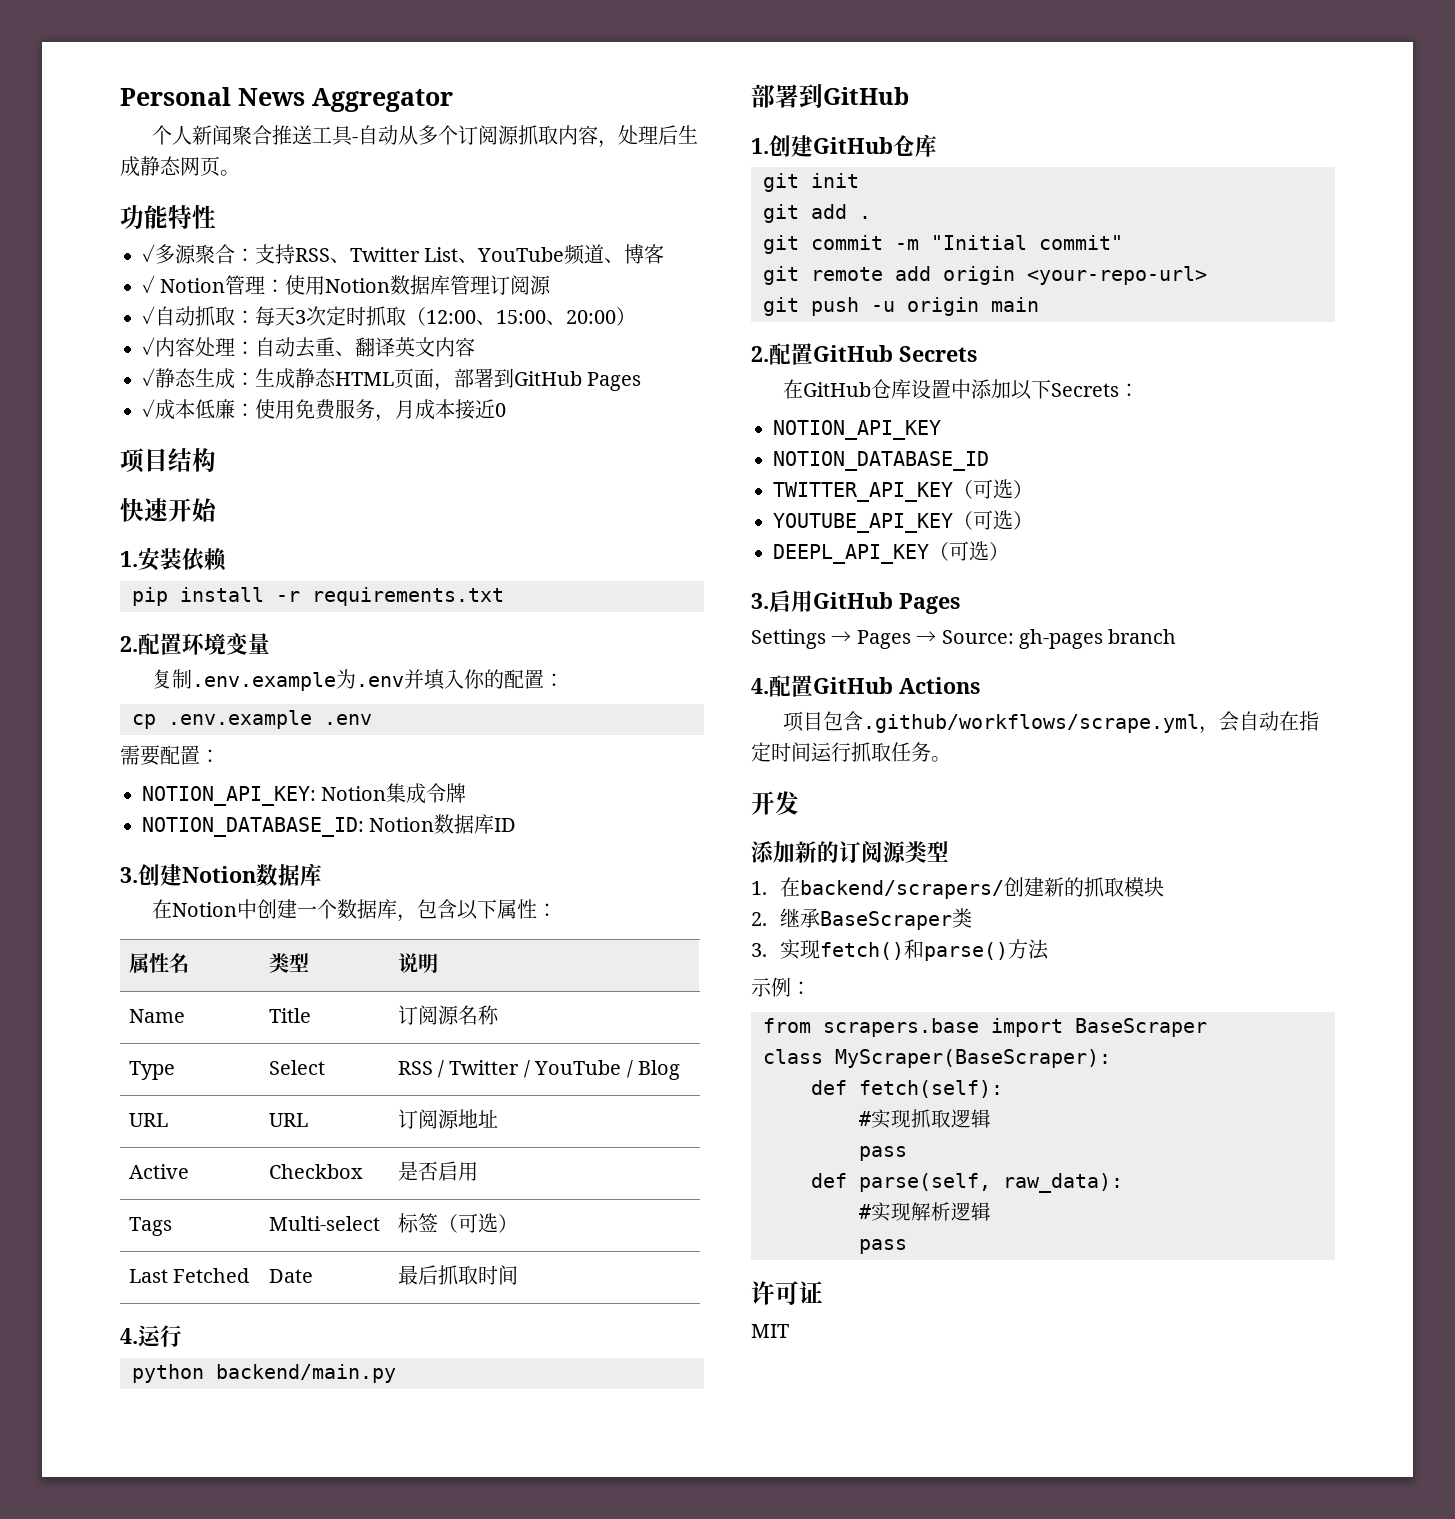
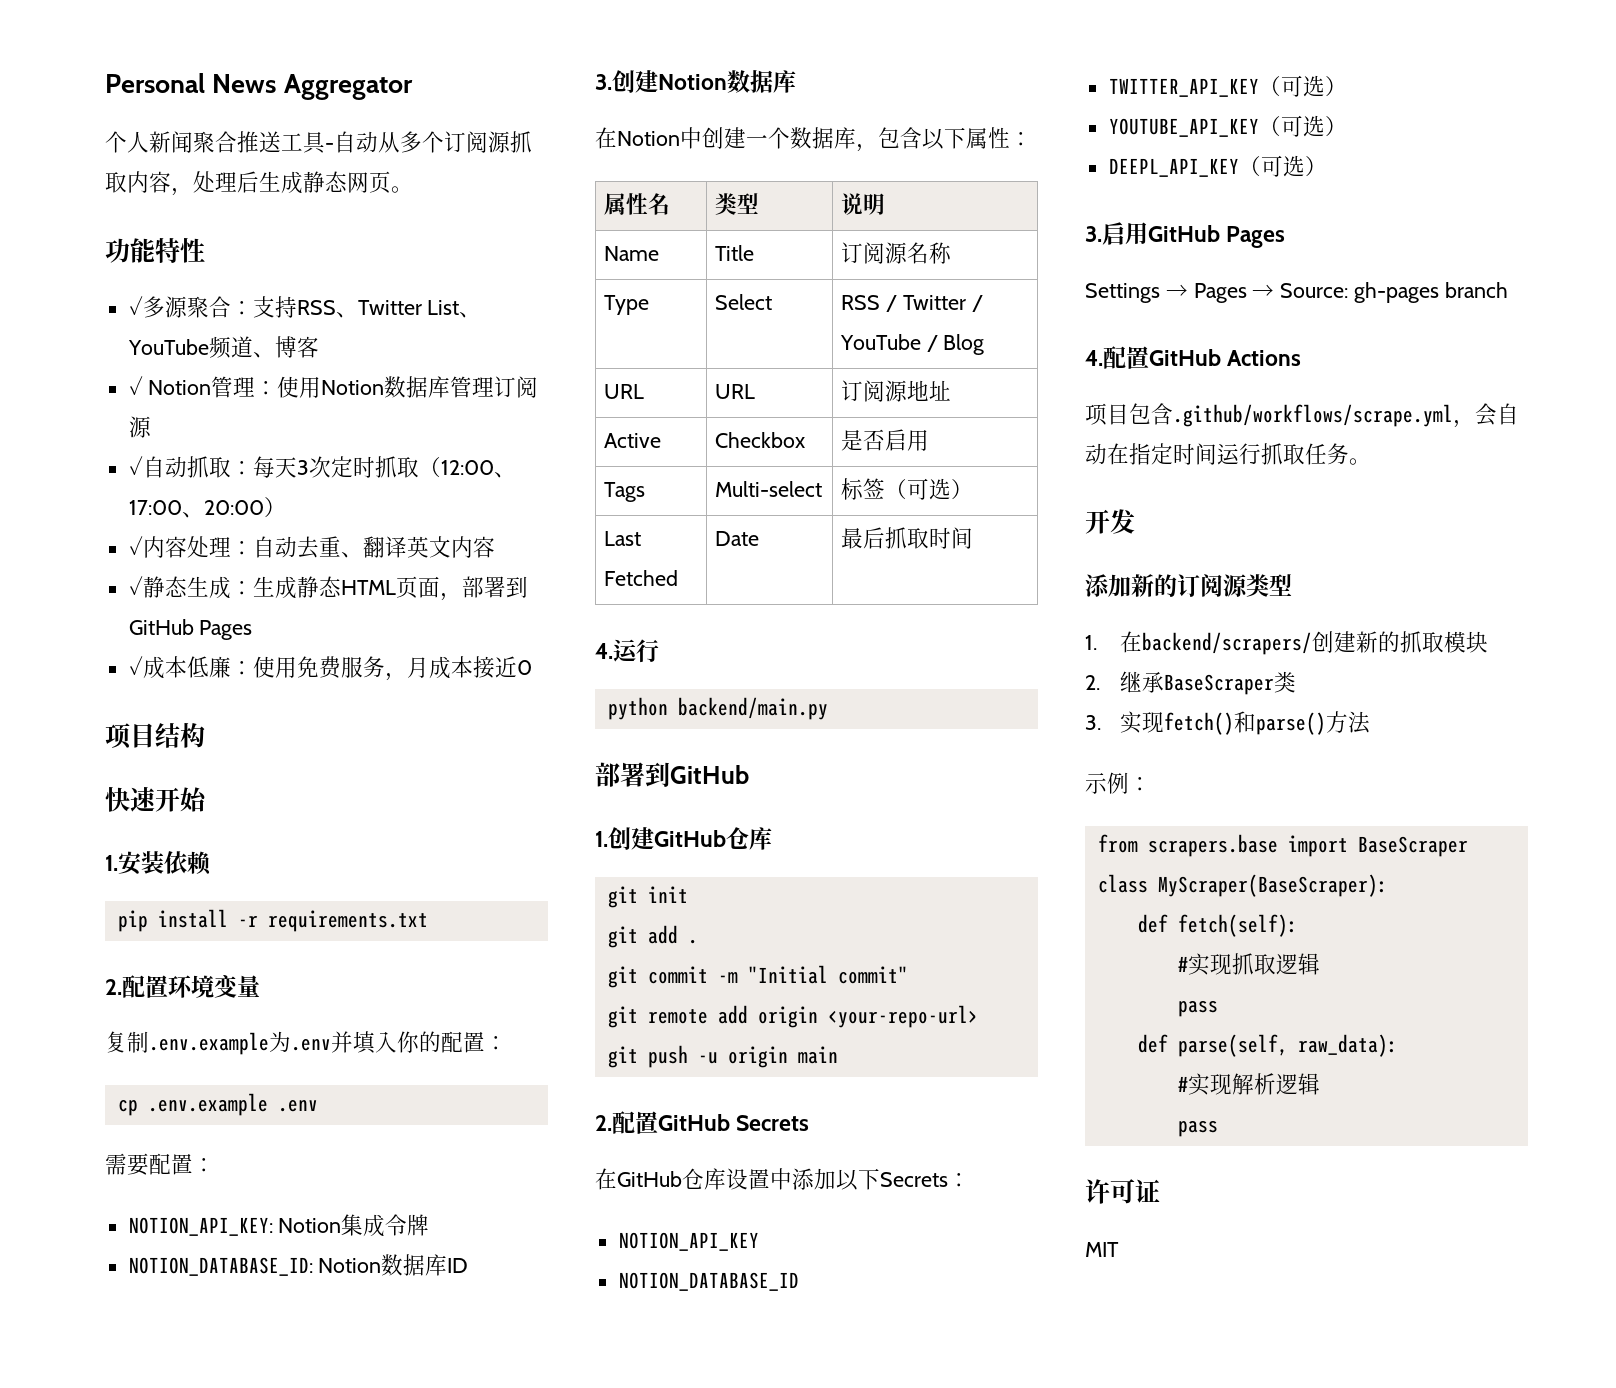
- ✓自动抓取：每天3次定时抓取（12:00、15:00、20:00）
+ ✓自动抓取：每天3次定时抓取（12:00、17:00、20:00）

